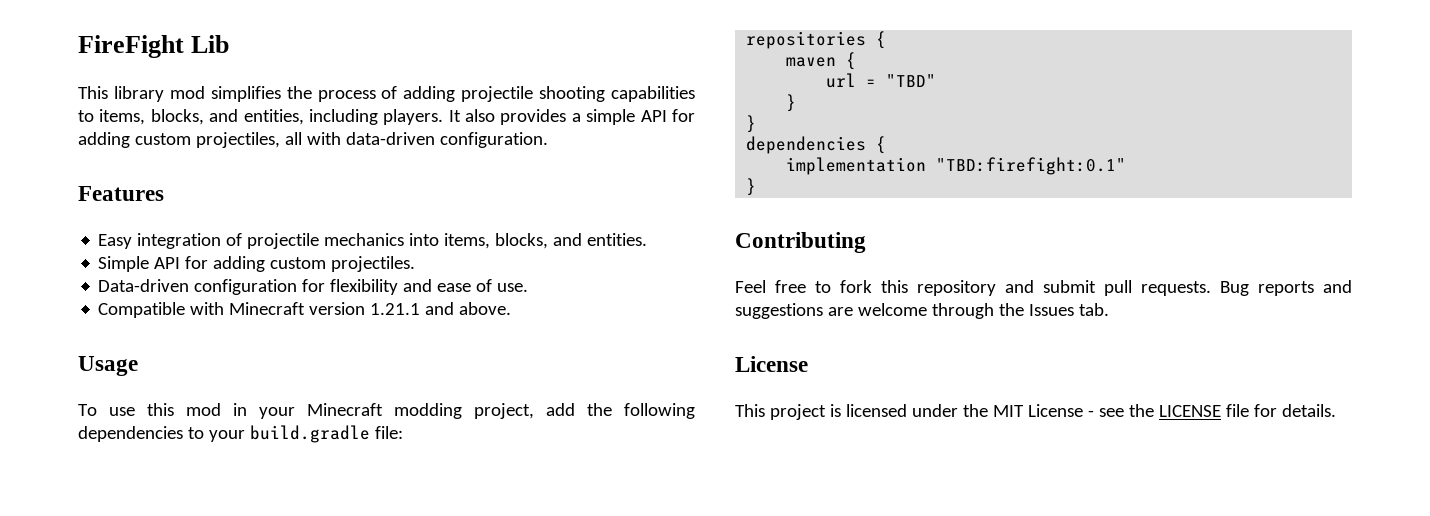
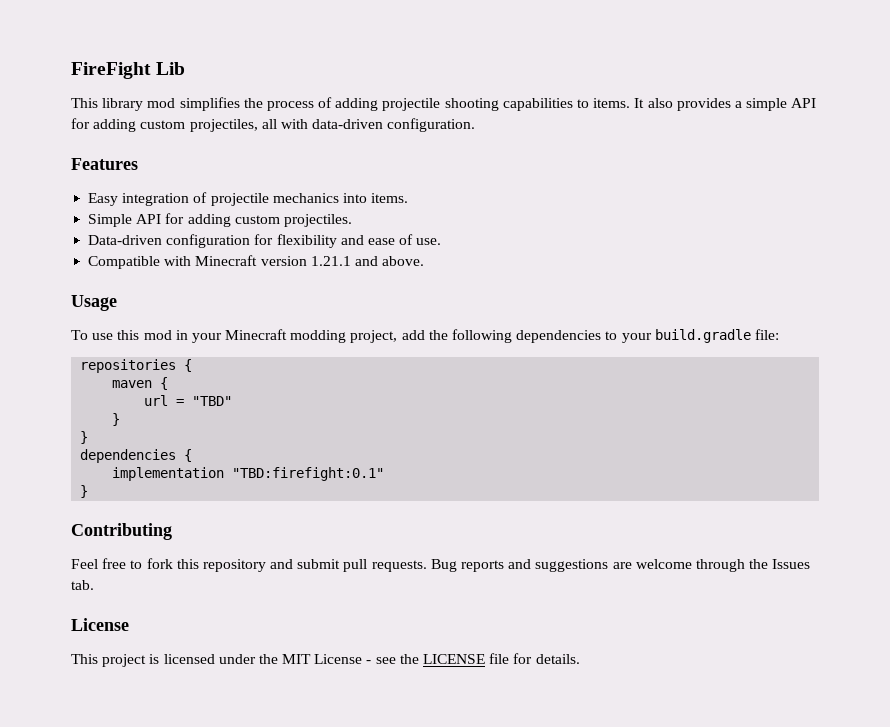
- This library mod simplifies the process of adding projectile shooting capabilities to items, blocks, and entities, including players.
+ This library mod simplifies the process of adding projectile shooting capabilities to items.
- Easy integration of projectile mechanics into items, blocks, and entities.
+ Easy integration of projectile mechanics into items.

